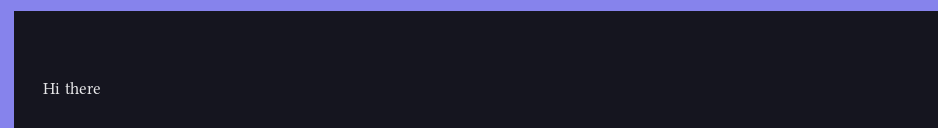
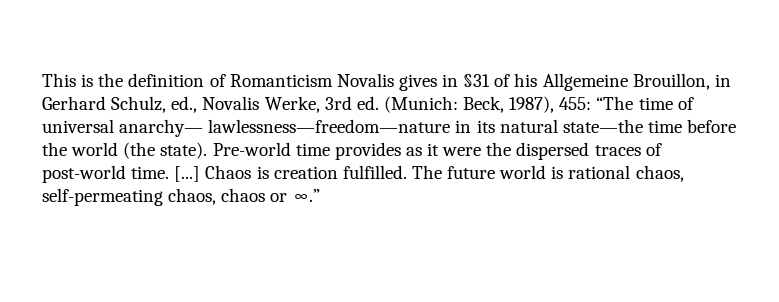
- Hi there
+ This is the definition of Romanticism Novalis gives in §31 of his Allgemeine Brouillon, in Gerhard Schulz, ed., Novalis Werke, 3rd ed. (Munich: Beck, 1987), 455: “The time of universal anarchy— lawlessness—freedom—nature in its natural state—the time before the world (the state). Pre-world time provides as it were the dispersed traces of post-world time. [...] Chaos is creation fulfilled. The future world is rational chaos, self-permeating chaos, chaos or ∞.”

